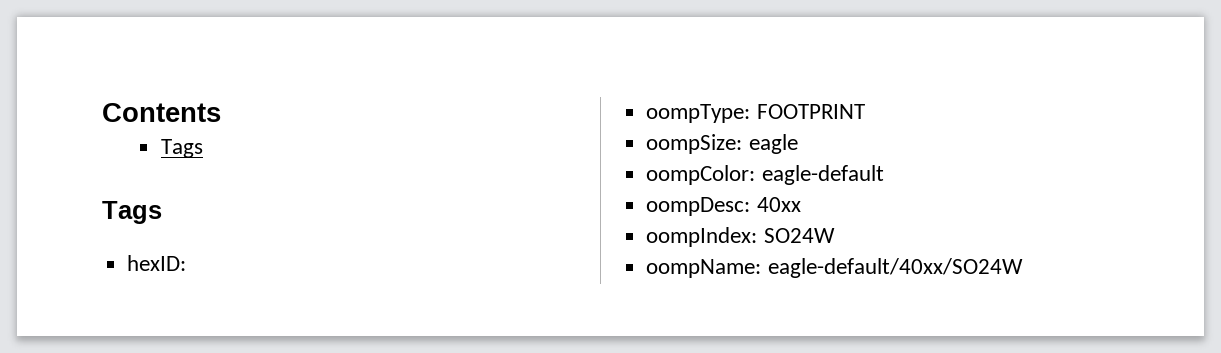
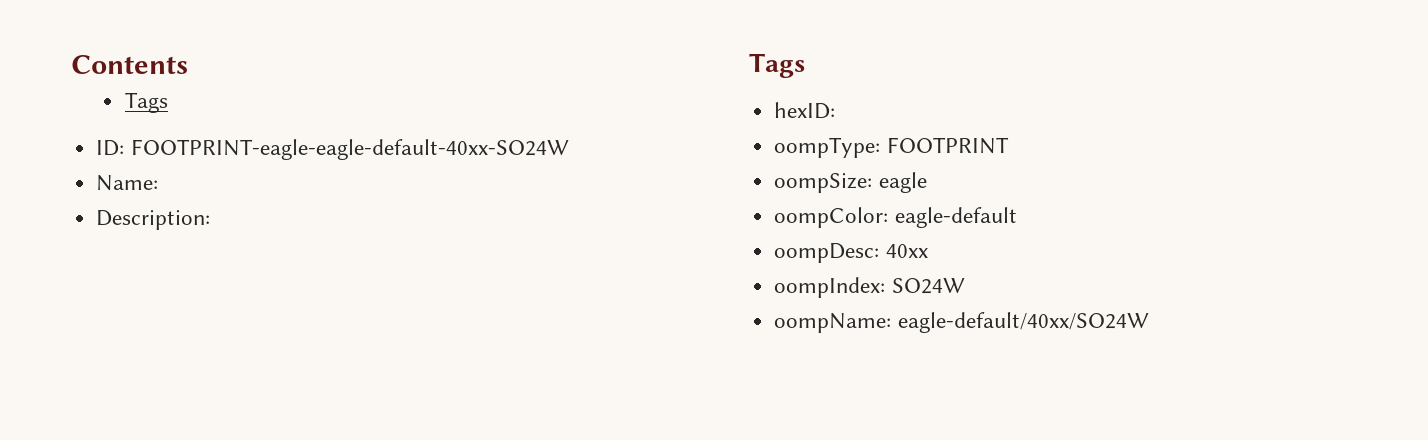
+ ID: FOOTPRINT-eagle-eagle-default-40xx-SO24W
+ Name:
+ Description:

